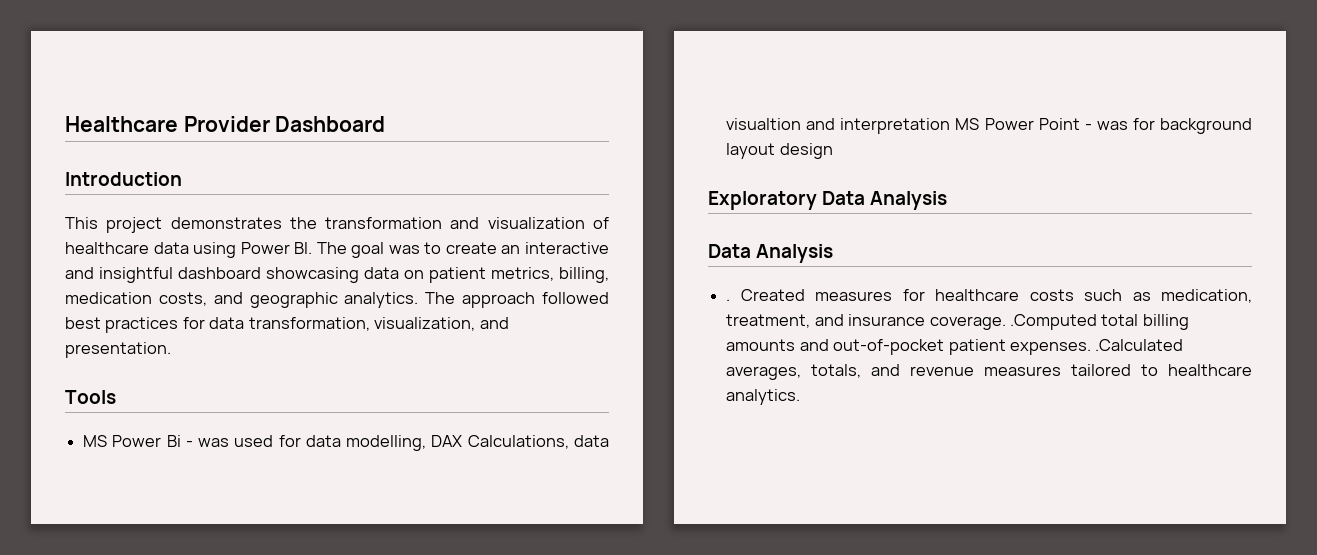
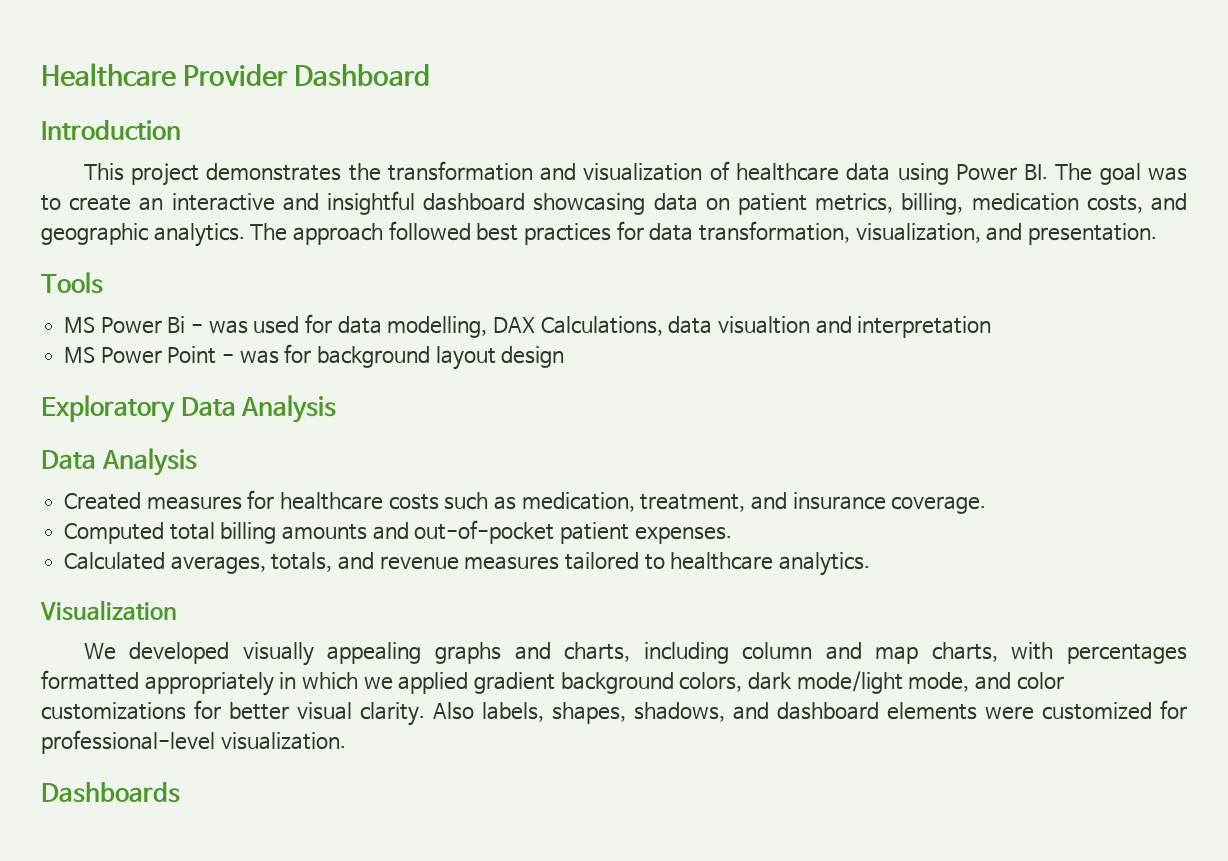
- MS Power Bi - was used for data modelling, DAX Calculations, data visualtion and interpretation MS Power Point - was for background layout design
+ MS Power Bi - was used for data modelling, DAX Calculations, data visualtion and interpretation
+ MS Power Point - was for background layout design
- . Created measures for healthcare costs such as medication, treatment, and insurance coverage. .Computed total billing amounts and out-of-pocket patient expenses. .Calculated averages, totals, and revenue measures tailored to healthcare analytics.
+ Created measures for healthcare costs such as medication, treatment, and insurance coverage.
+ Computed total billing amounts and out-of-pocket patient expenses.
+ Calculated averages, totals, and revenue measures tailored to healthcare analytics.
+ Visualization
+ We developed visually appealing graphs and charts, including column and map charts, with percentages formatted appropriately in which we applied gradient background colors, dark mode/light mode, and color customizations for better visual clarity. Also labels, shapes, shadows, and dashboard elements were customized for professional-level visualization.
+ Dashboards

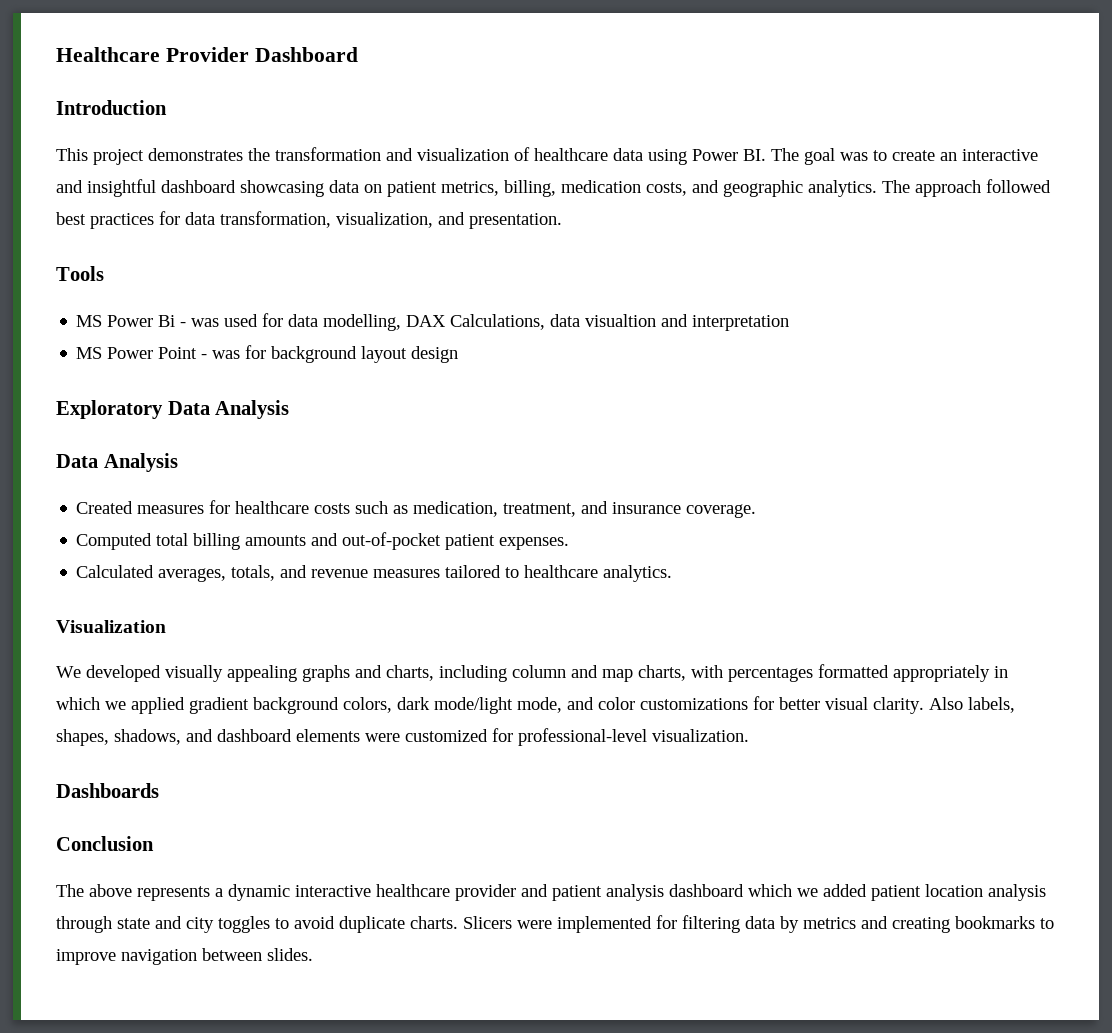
+ Conclusion
+ The above represents a dynamic interactive healthcare provider and patient analysis dashboard which we added patient location analysis through state and city toggles to avoid duplicate charts. Slicers were implemented for filtering data by metrics and creating bookmarks to improve navigation between slides.

